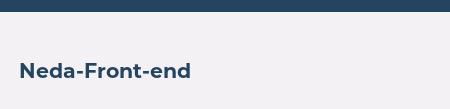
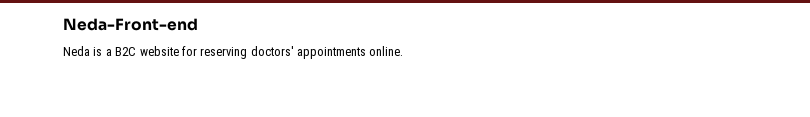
+ Neda is a B2C website for reserving doctors' appointments online.

